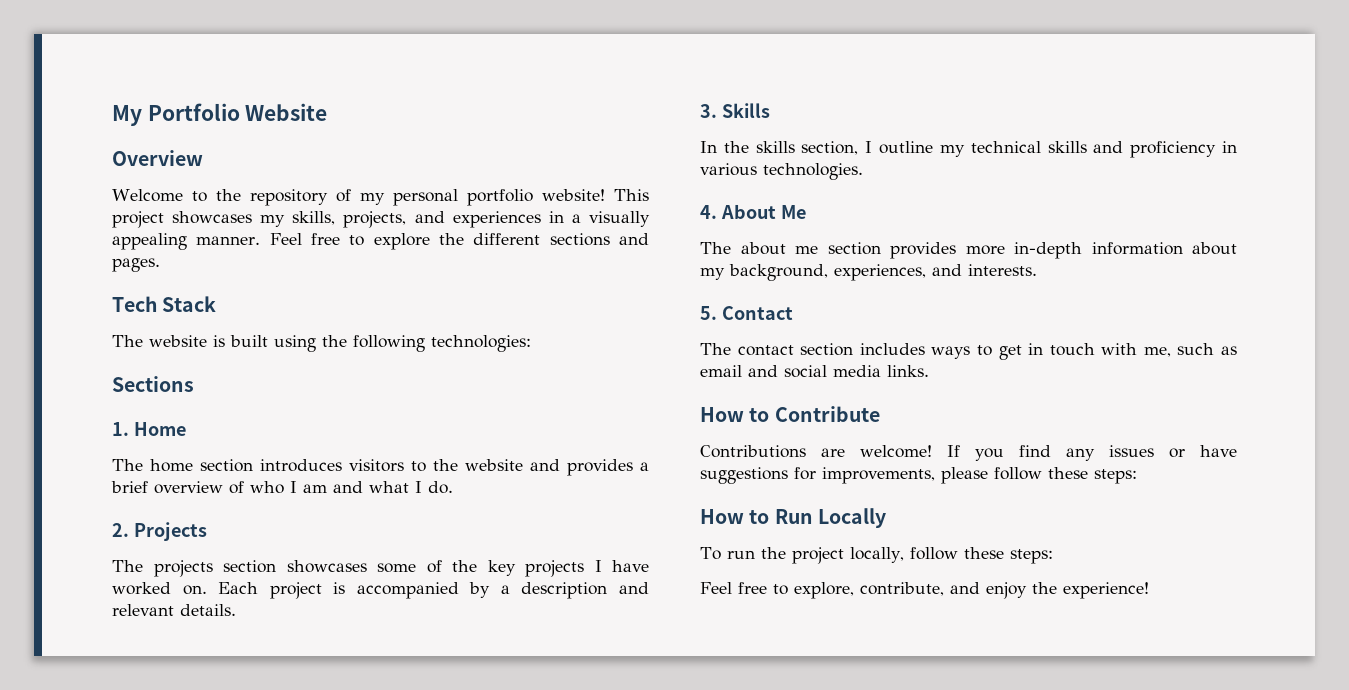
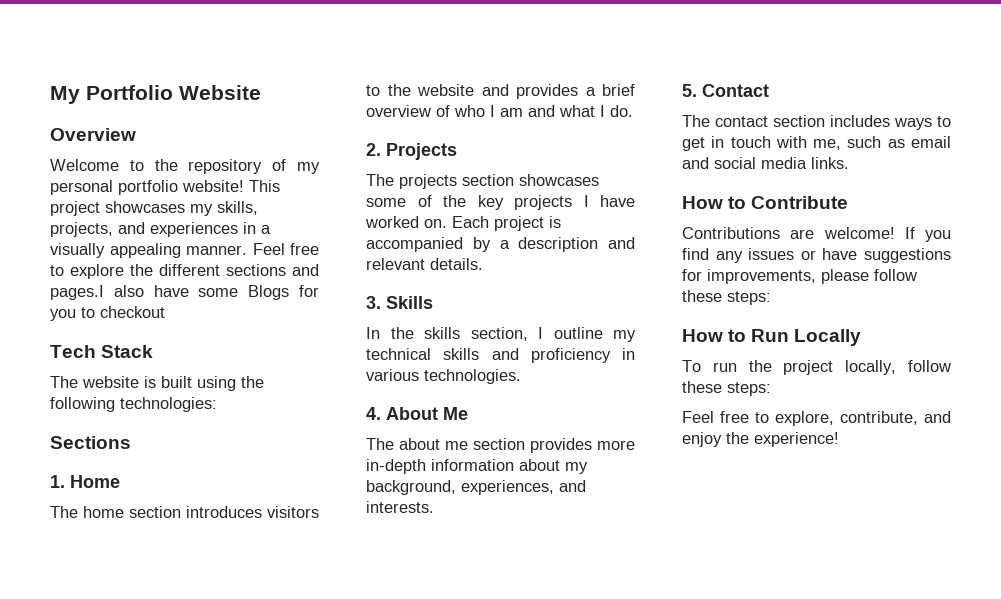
- Feel free to explore the different sections and pages.
+ Feel free to explore the different sections and pages.I also have some Blogs for you to checkout

